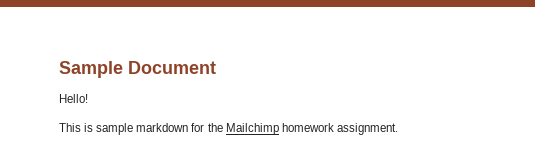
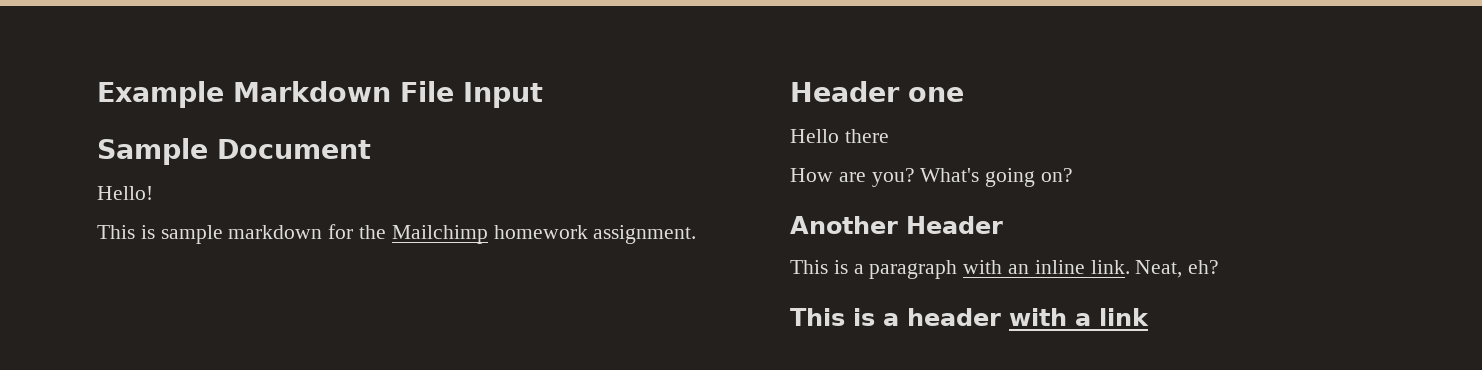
+ Example Markdown File Input
+ Header one
+ Hello there
+ How are you? What's going on?
+ Another Header
+ This is a paragraph with an inline link. Neat, eh?
+ This is a header with a link

